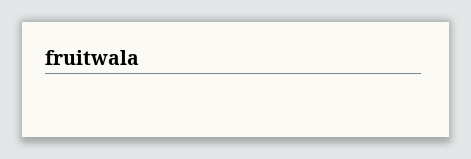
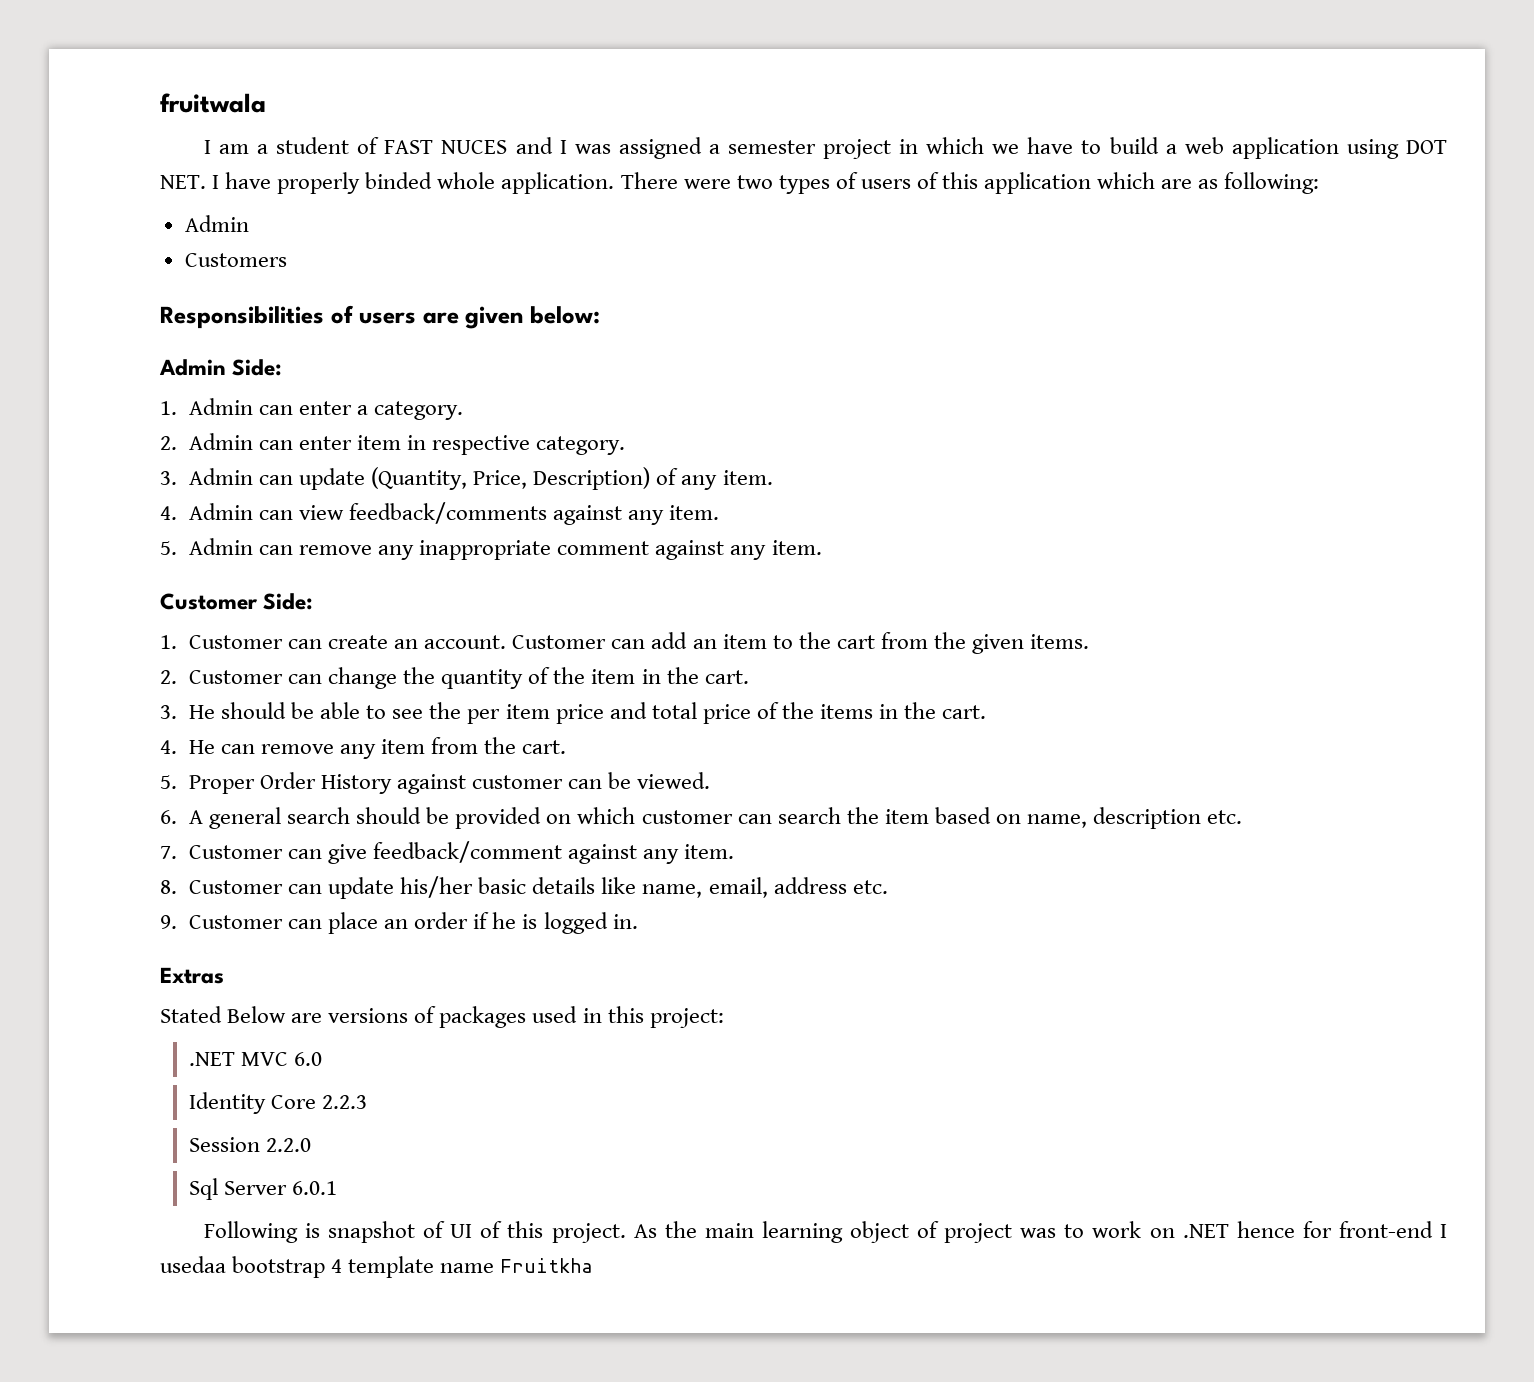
+ I am a student of FAST NUCES and I was assigned a semester project in which we have to build a web application using DOT NET. I have properly binded whole application. There were two types of users of this application which are as following:
+ Admin
+ Customers
+ Responsibilities of users are given below:
+ Admin Side:
+ 1. Admin can enter a category.
+ 2. Admin can enter item in respective category.
+ 3. Admin can update (Quantity, Price, Description) of any item.
+ 4. Admin can view feedback/comments against any item.
+ 5. Admin can remove any inappropriate comment against any item.
+ Customer Side:
+ 1. Customer can create an account. Customer can add an item to the cart from the given items.
+ 2. Customer can change the quantity of the item in the cart.
+ 3. He should be able to see the per item price and total price of the items in the cart.
+ 4. He can remove any item from the cart.
+ 5. Proper Order History against customer can be viewed.
+ 6. A general search should be provided on which customer can search the item based on name, description etc.
+ 7. Customer can give feedback/comment against any item.
+ 8. Customer can update his/her basic details like name, email, address etc.
+ 9. Customer can place an order if he is logged in.
+ Extras
+ Stated Below are versions of packages used in this project:
+ .NET MVC 6.0
+ Identity Core 2.2.3
+ Session 2.2.0
+ Sql Server 6.0.1
+ Following is snapshot of UI of this project. As the main learning object of project was to work on .NET hence for front-end I usedaa bootstrap 4 template name Fruitkha

